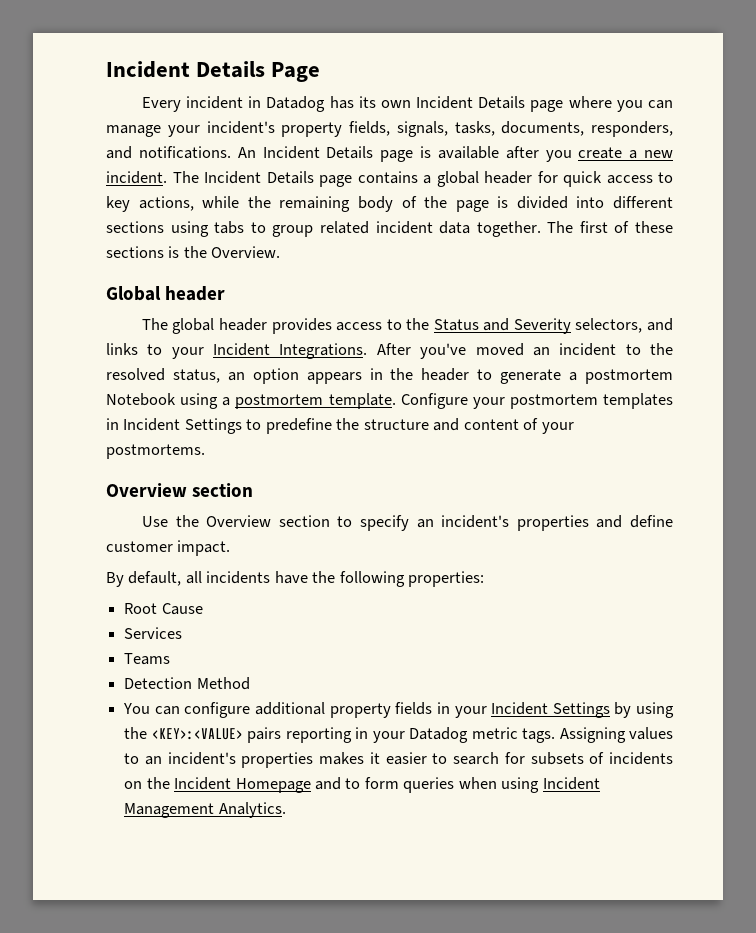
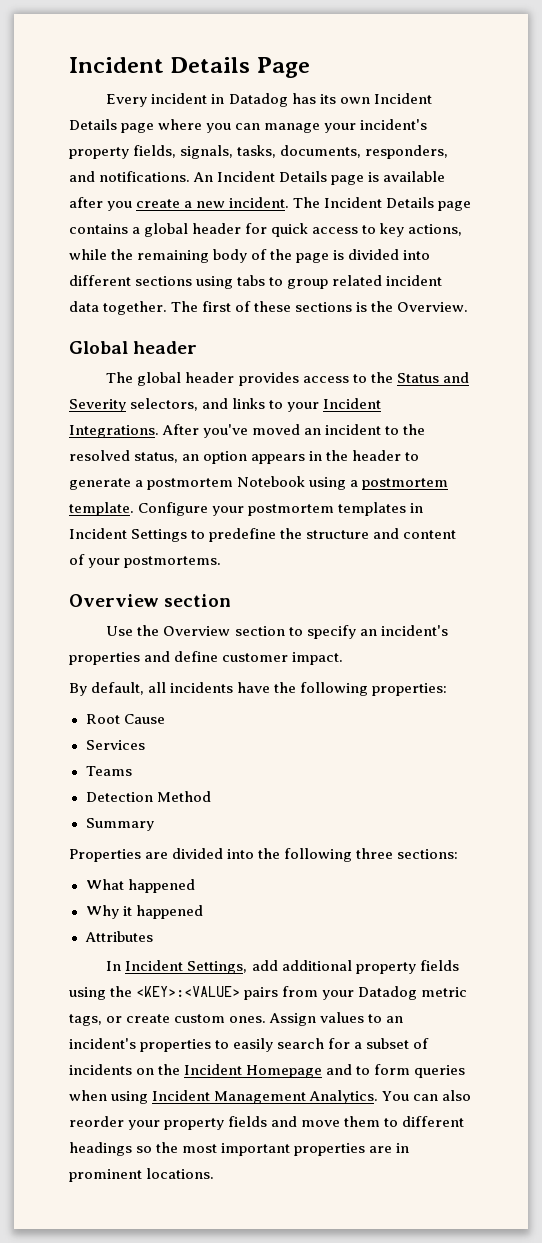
- You can configure additional property fields in your Incident Settings by using the <KEY>:<VALUE> pairs reporting in your Datadog metric tags. Assigning values to an incident's properties makes it easier to search for subsets of incidents on the Incident Homepage and to form queries when using Incident Management Analytics.
+ Summary
+ Properties are divided into the following three sections:
+ What happened
+ Why it happened
+ Attributes
+ In Incident Settings, add additional property fields using the <KEY>:<VALUE> pairs from your Datadog metric tags, or create custom ones. Assign values to an incident's properties to easily search for a subset of incidents on the Incident Homepage and to form queries when using Incident Management Analytics.
+ You can also reorder your property fields and move them to different headings so the most important properties are in prominent locations.

